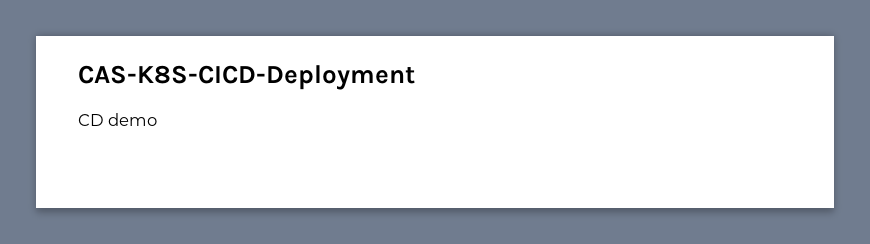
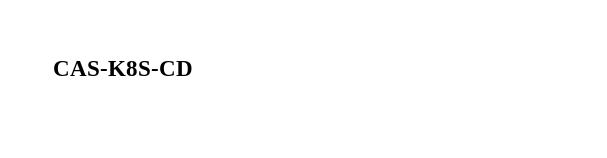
- CAS-K8S-CICD-Deployment
- CD demo
+ CAS-K8S-CD

